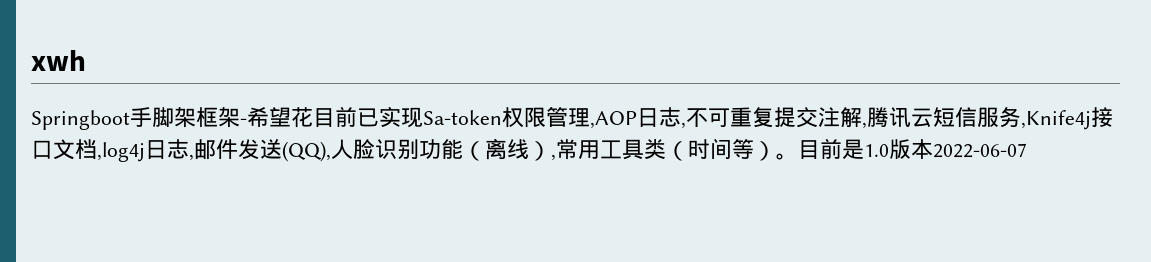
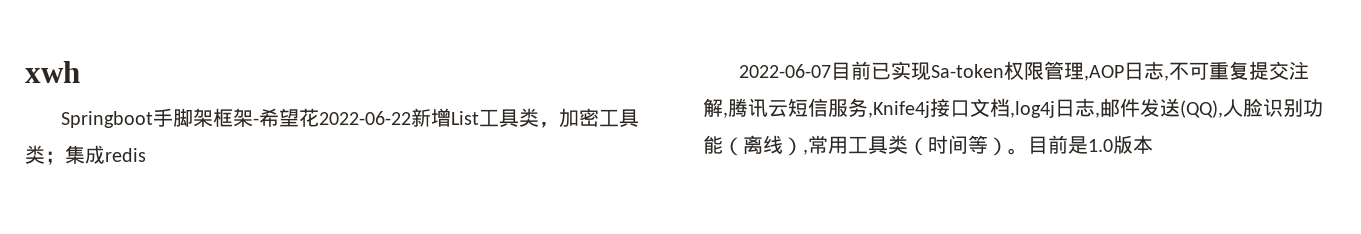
- Springboot手脚架框架-希望花目前已实现Sa-token权限管理,AOP日志,不可重复提交注解,腾讯云短信服务,Knife4j接口文档,log4j日志,邮件发送(QQ),人脸识别功能（离线）,常用工具类（时间等）。
+ Springboot手脚架框架-希望花2022-06-22新增List工具类，加密工具类；集成redis
+ 2022-06-07目前已实现Sa-token权限管理,AOP日志,不可重复提交注解,腾讯云短信服务,Knife4j接口文档,log4j日志,邮件发送(QQ),人脸识别功能（离线）,常用工具类（时间等）。
- 目前是1.0版本2022-06-07
+ 目前是1.0版本

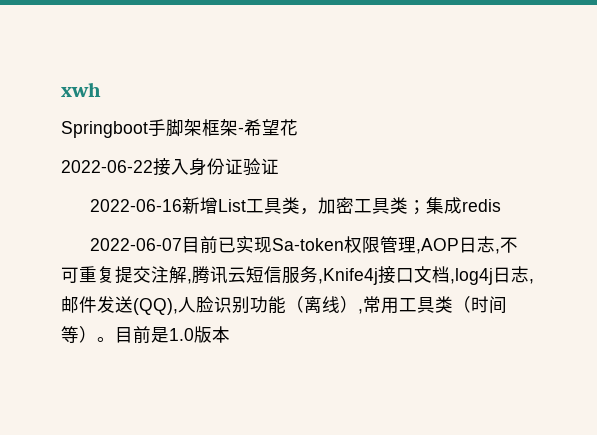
- Springboot手脚架框架-希望花2022-06-22新增List工具类，加密工具类；集成redis
+ Springboot手脚架框架-希望花
+ 2022-06-22接入身份证验证
+ 2022-06-16新增List工具类，加密工具类；集成redis

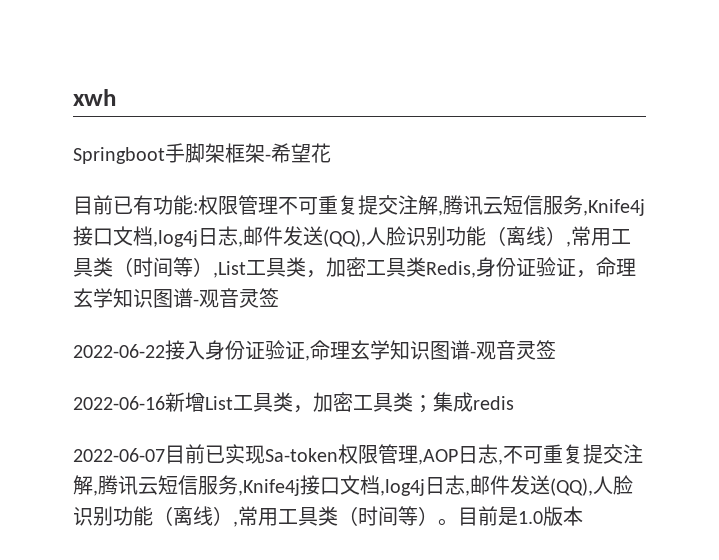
+ 目前已有功能:权限管理不可重复提交注解,腾讯云短信服务,Knife4j接口文档,log4j日志,邮件发送(QQ),人脸识别功能（离线）,常用工具类（时间等）,List工具类，加密工具类Redis,身份证验证，命理玄学知识图谱-观音灵签
- 2022-06-22接入身份证验证
+ 2022-06-22接入身份证验证,命理玄学知识图谱-观音灵签

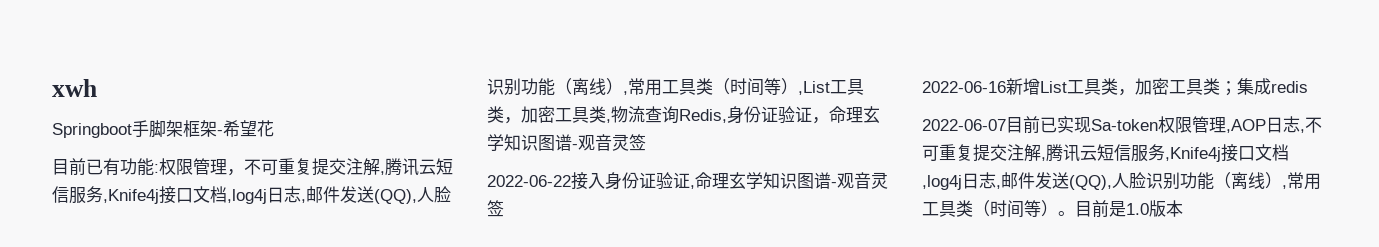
- 目前已有功能:权限管理不可重复提交注解,腾讯云短信服务,Knife4j接口文档,log4j日志,邮件发送(QQ),人脸识别功能（离线）,常用工具类（时间等）,List工具类，加密工具类Redis,身份证验证，命理玄学知识图谱-观音灵签
+ 目前已有功能:权限管理，不可重复提交注解,腾讯云短信服务,Knife4j接口文档,log4j日志,邮件发送(QQ),人脸识别功能（离线）,常用工具类（时间等）,List工具类，加密工具类,物流查询Redis,身份证验证，命理玄学知识图谱-观音灵签

